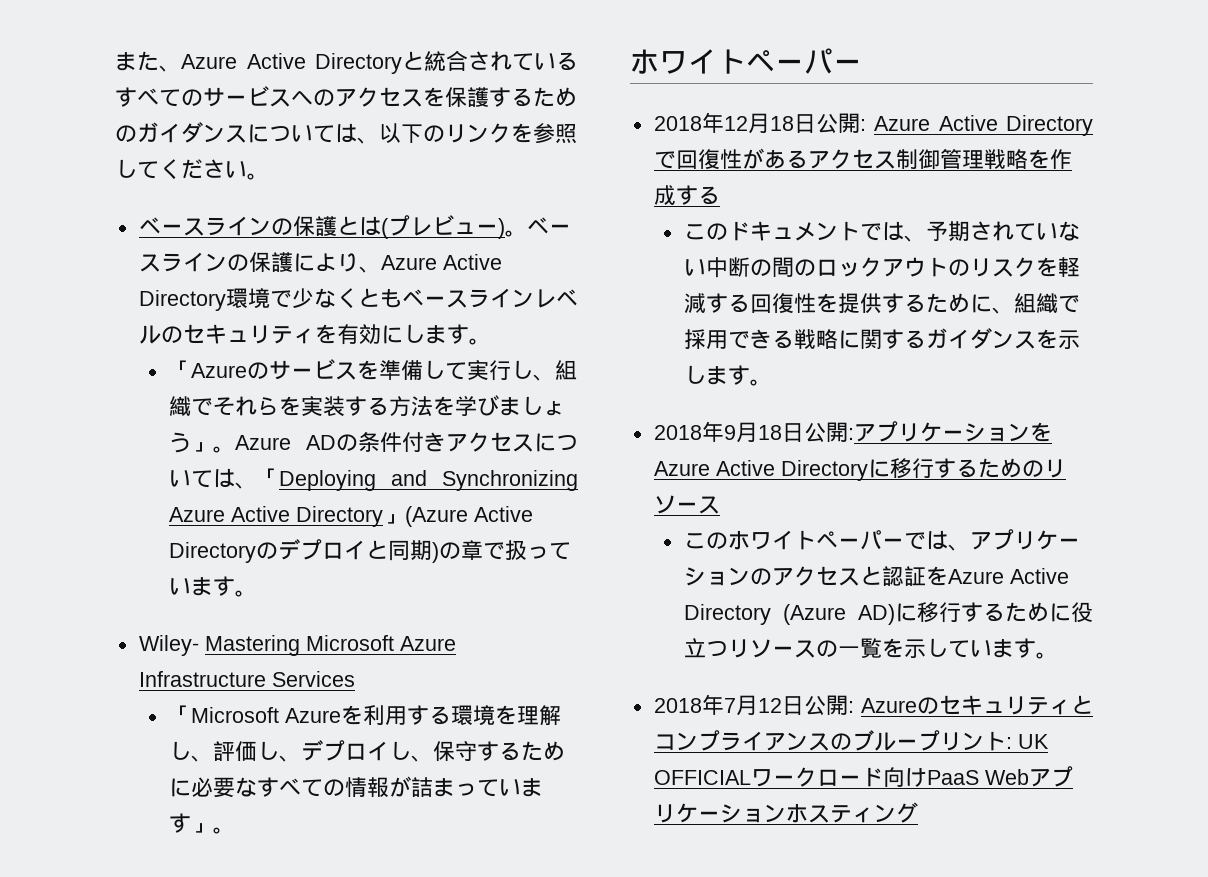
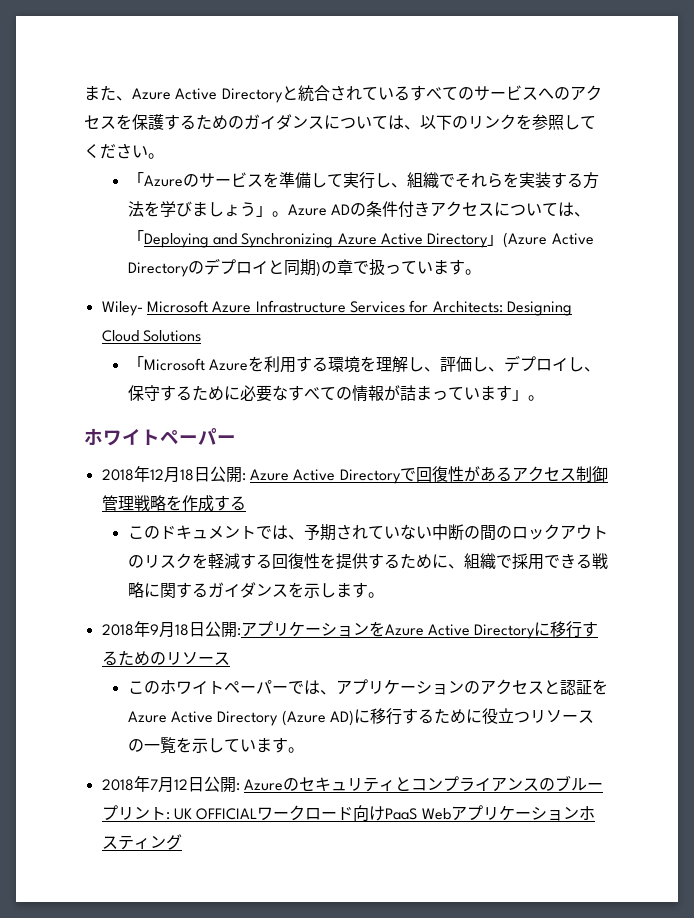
- ベースラインの保護とは(プレビュー)。ベースラインの保護により、Azure Active Directory環境で少なくともベースラインレベルのセキュリティを有効にします。
- Wiley- Mastering Microsoft Azure Infrastructure Services
+ Wiley- Microsoft Azure Infrastructure Services for Architects: Designing Cloud Solutions

